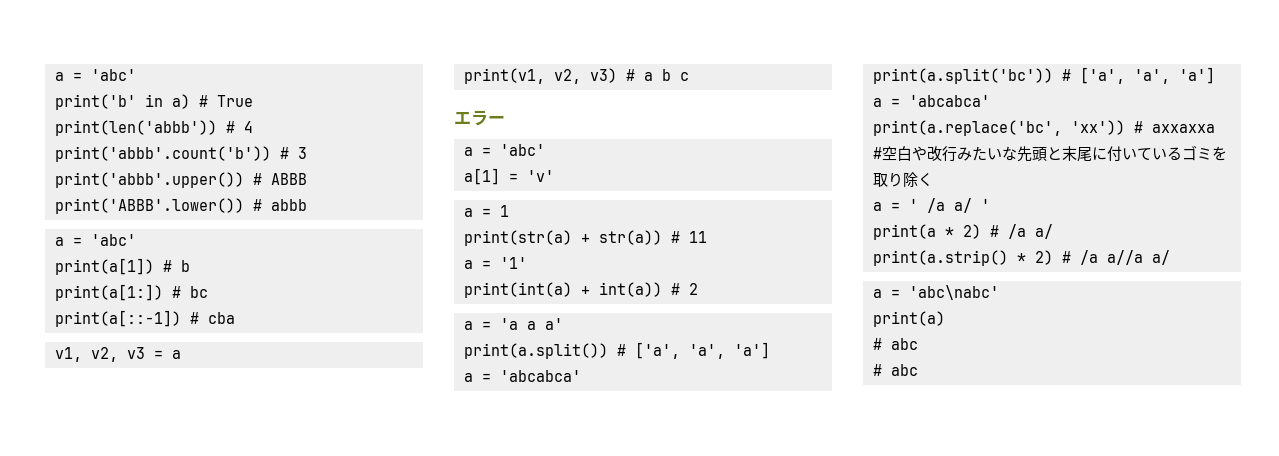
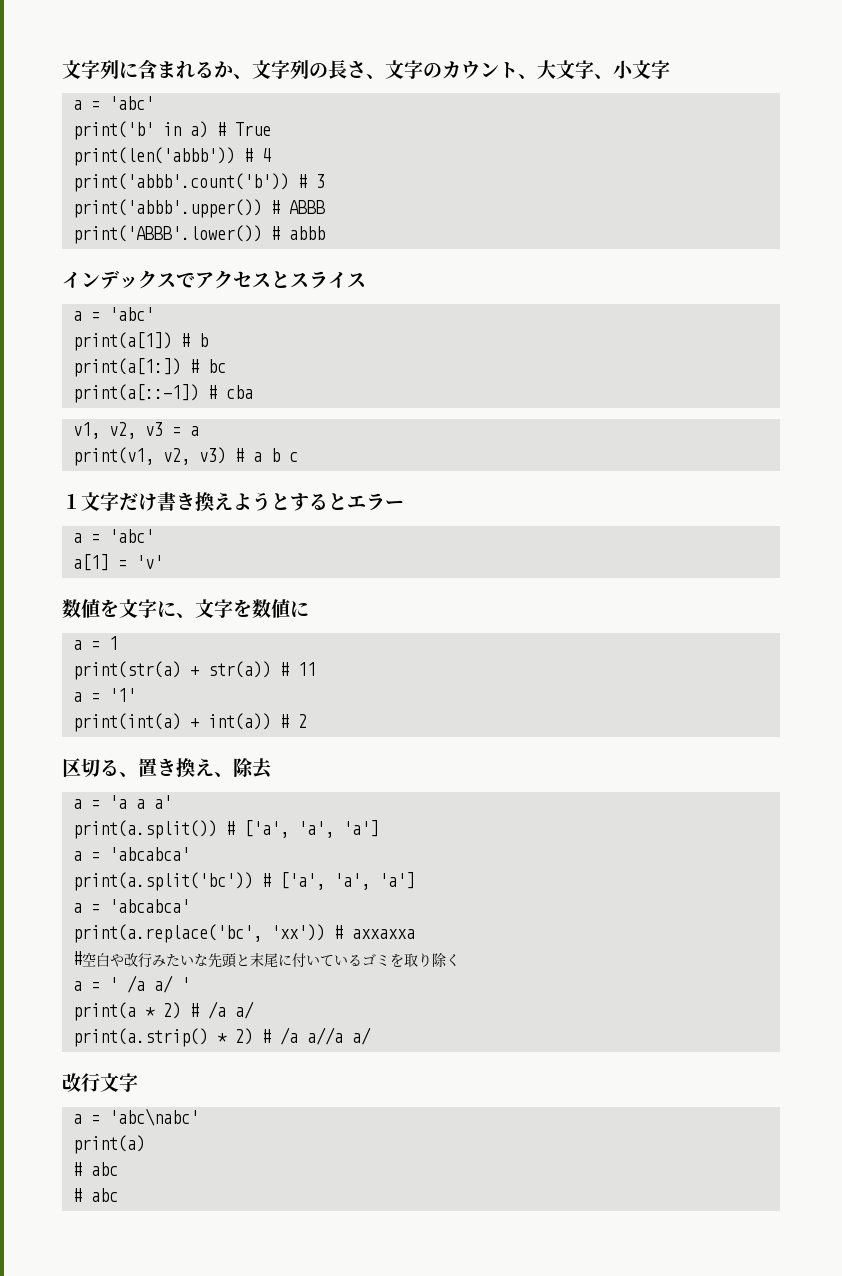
+ 文字列に含まれるか、文字列の長さ、文字のカウント、大文字、小文字
+ インデックスでアクセスとスライス
- エラー
+ １文字だけ書き換えようとするとエラー
+ 数値を文字に、文字を数値に
+ 区切る、置き換え、除去
+ 改行文字

